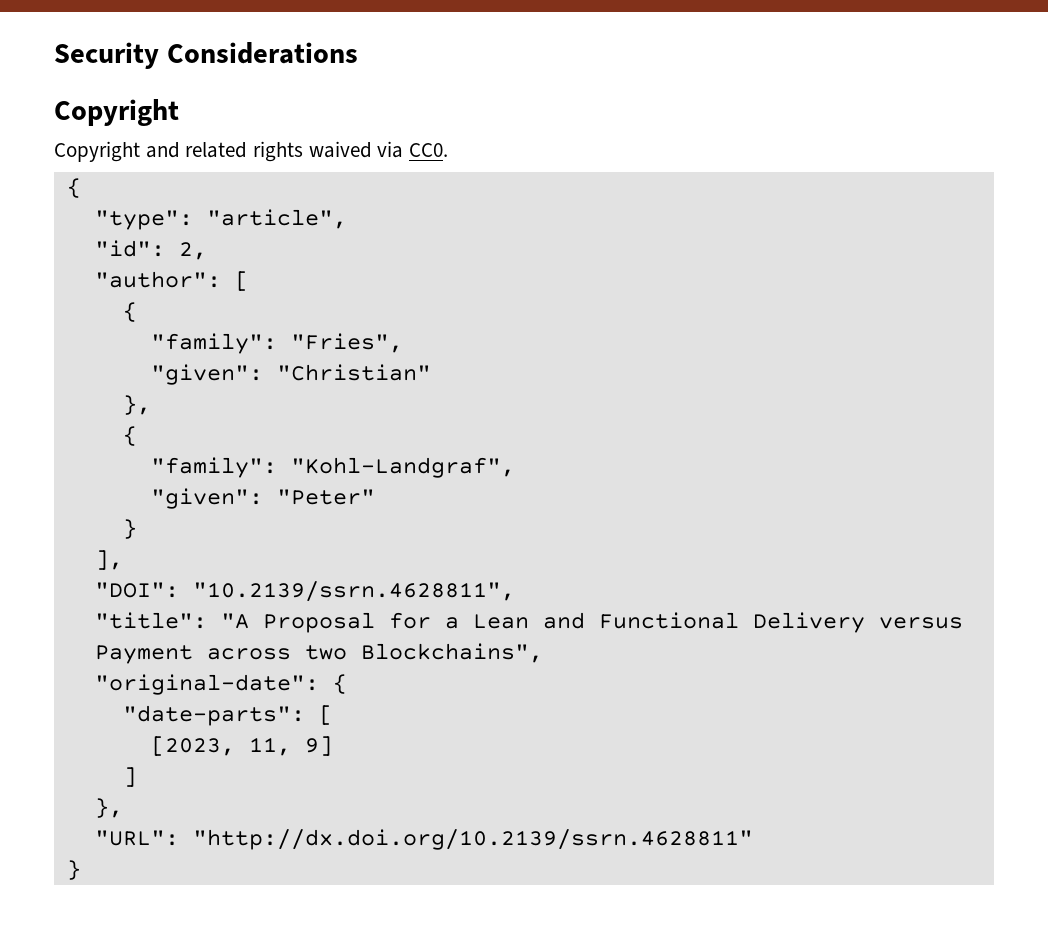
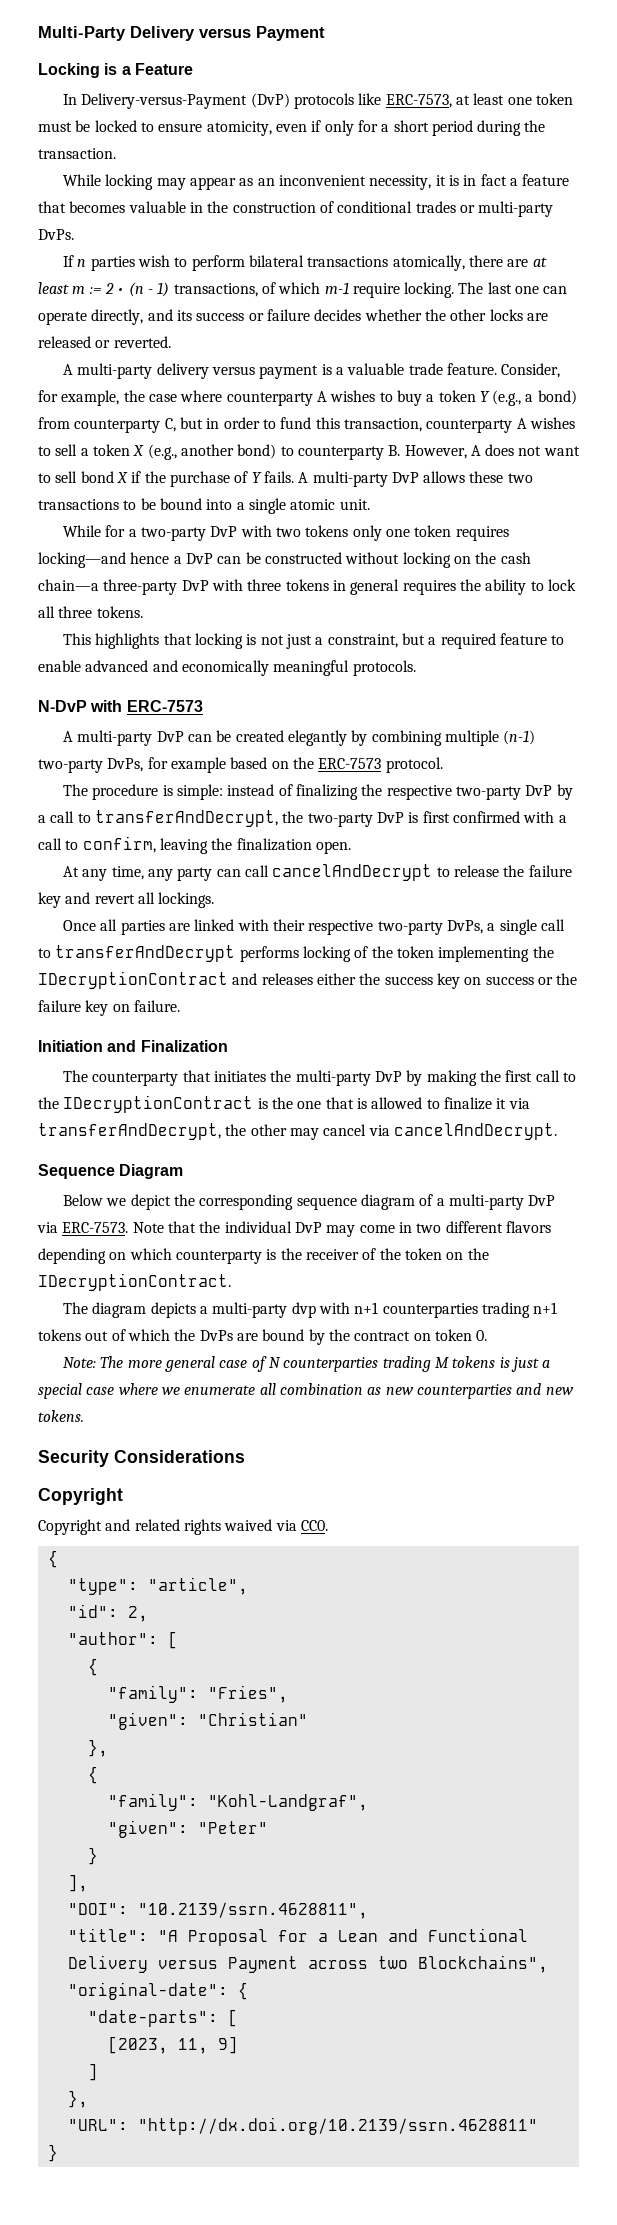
+ Multi-Party Delivery versus Payment
+ Locking is a Feature
+ In Delivery-versus-Payment (DvP) protocols like ERC-7573, at least one token must be locked to ensure atomicity, even if only for a short period during the transaction.
+ While locking may appear as an inconvenient necessity, it is in fact a feature that becomes valuable in the construction of conditional trades or multi-party DvPs.
+ If n parties wish to perform bilateral transactions atomically, there are at least m := 2 • (n - 1) transactions, of which m-1 require locking. The last one can operate directly, and its success or failure decides whether the other locks are released or reverted.
+ A multi-party delivery versus payment is a valuable trade feature. Consider, for example, the case where counterparty A wishes to buy a token Y (e.g., a bond) from counterparty C, but in order to fund this transaction, counterparty A wishes to sell a token X (e.g., another bond) to counterparty B. However, A does not want to sell bond X if the purchase of Y fails. A multi-party DvP allows these two transactions to be bound into a single atomic unit.
+ While for a two-party DvP with two tokens only one token requires locking—and hence a DvP can be constructed without locking on the cash chain—a three-party DvP with three tokens in general requires the ability to lock all three tokens.
+ This highlights that locking is not just a constraint, but a required feature to enable advanced and economically meaningful protocols.
+ N-DvP with ERC-7573
+ A multi-party DvP can be created elegantly by combining multiple (n-1) two-party DvPs, for example based on the ERC-7573 protocol.
+ The procedure is simple: instead of finalizing the respective two-party DvP by a call to transferAndDecrypt, the two-party DvP is first confirmed with a call to confirm, leaving the finalization open.
+ At any time, any party can call cancelAndDecrypt to release the failure key and revert all lockings.
+ Once all parties are linked with their respective two-party DvPs, a single call to transferAndDecrypt performs locking of the token implementing the IDecryptionContract and releases either the success key on success or the failure key on failure.
+ Initiation and Finalization
+ The counterparty that initiates the multi-party DvP by making the first call to the IDecryptionContract is the one that is allowed to finalize it via transferAndDecrypt, the other may cancel via cancelAndDecrypt.
+ Sequence Diagram
+ Below we depict the corresponding sequence diagram of a multi-party DvP via ERC-7573. Note that the individual DvP may come in two different flavors depending on which counterparty is the receiver of the token on the IDecryptionContract.
+ The diagram depicts a multi-party dvp with n+1 counterparties trading n+1 tokens out of which the DvPs are bound by the contract on token 0.
+ Note: The more general case of N counterparties trading M tokens is just a special case where we enumerate all combination as new counterparties and new tokens.

